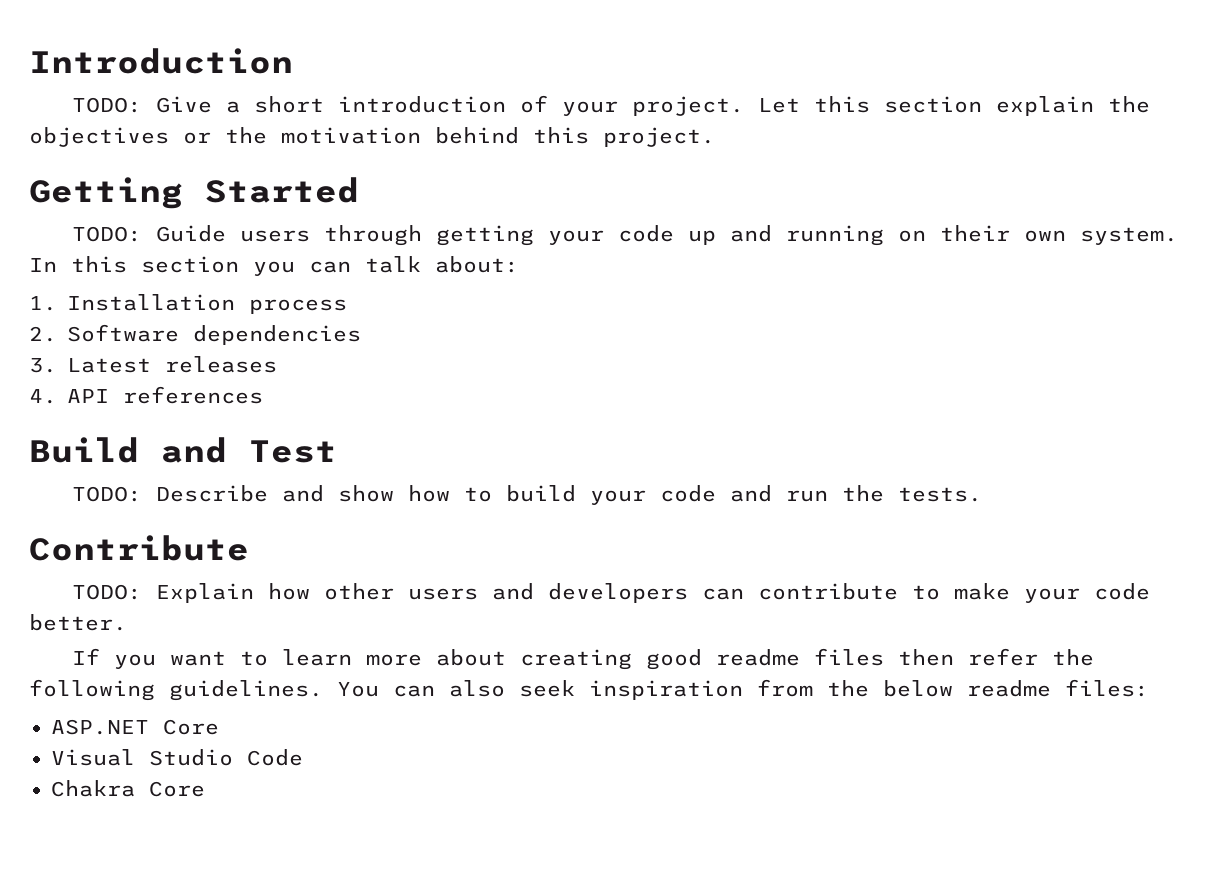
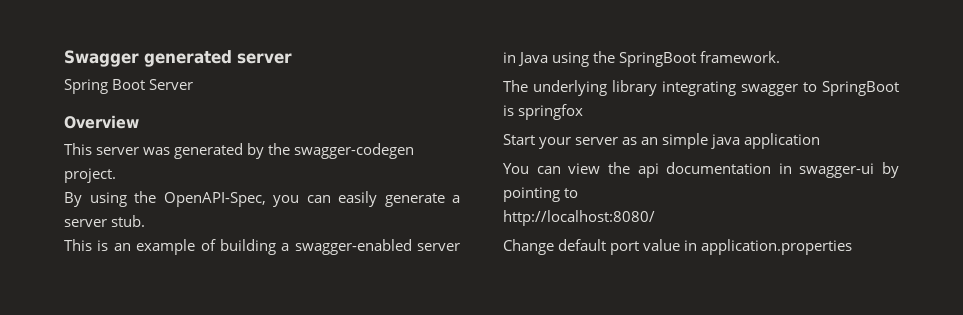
- Introduction
- TODO: Give a short introduction of your project. Let this section explain the objectives or the motivation behind this project.
- Getting Started
- TODO: Guide users through getting your code up and running on their own system. In this section you can talk about:
- 1. Installation process
- 2. Software dependencies
- 3. Latest releases
- 4. API references
- Build and Test
- TODO: Describe and show how to build your code and run the tests.
- Contribute
- TODO: Explain how other users and developers can contribute to make your code better.
- If you want to learn more about creating good readme files then refer the following guidelines. You can also seek inspiration from the below readme files:
- ASP.NET Core
- Visual Studio Code
- Chakra Core
+ Swagger generated server
+ Spring Boot Server
+ Overview
+ This server was generated by the swagger-codegen project.
+ By using the OpenAPI-Spec, you can easily generate a server stub.
+ This is an example of building a swagger-enabled server in Java using the SpringBoot framework.
+ The underlying library integrating swagger to SpringBoot is springfox
+ Start your server as an simple java application
+ You can view the api documentation in swagger-ui by pointing to
+ http://localhost:8080/
+ Change default port value in application.properties

